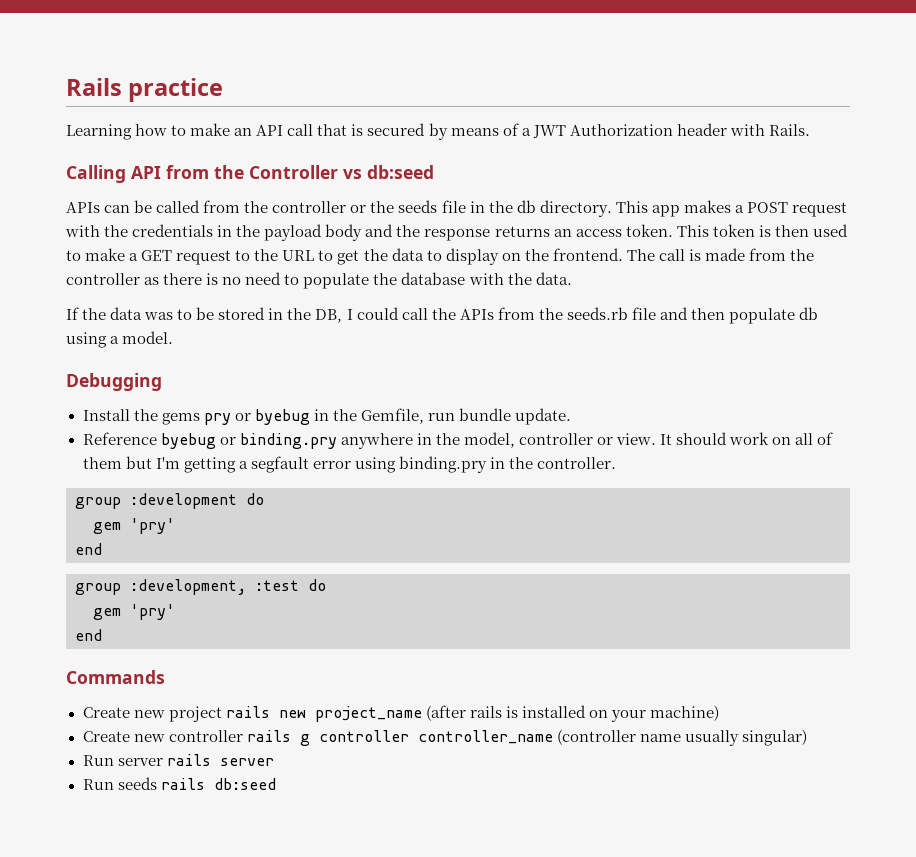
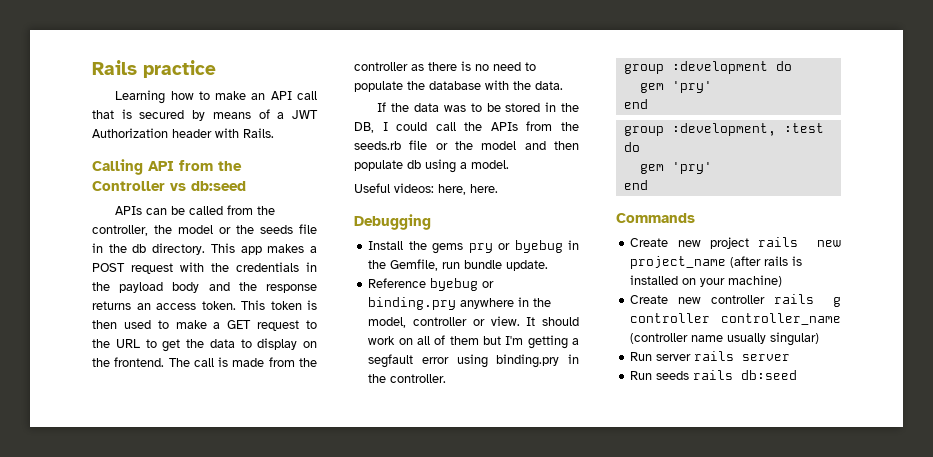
- APIs can be called from the controller or the seeds file in the db directory.
+ APIs can be called from the controller, the model or the seeds file in the db directory.
- If the data was to be stored in the DB, I could call the APIs from the seeds.rb file and then populate db using a model.
+ If the data was to be stored in the DB, I could call the APIs from the seeds.rb file or the model and then populate db using a model.
+ Useful videos: here, here.

